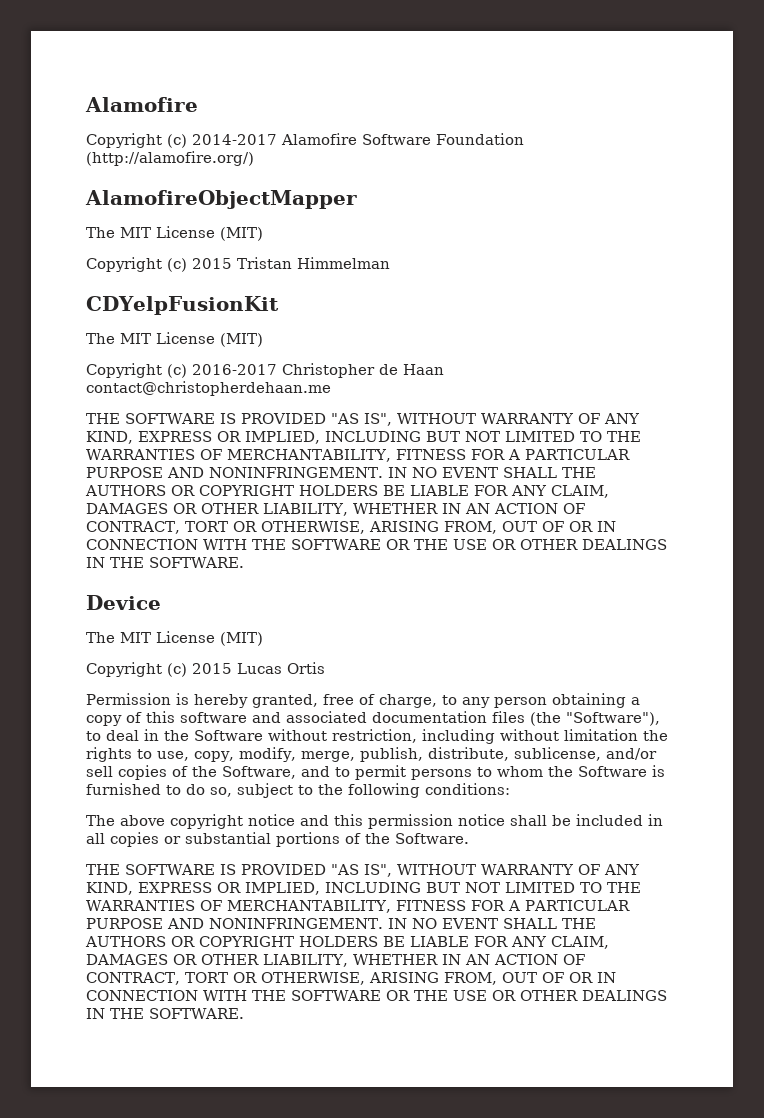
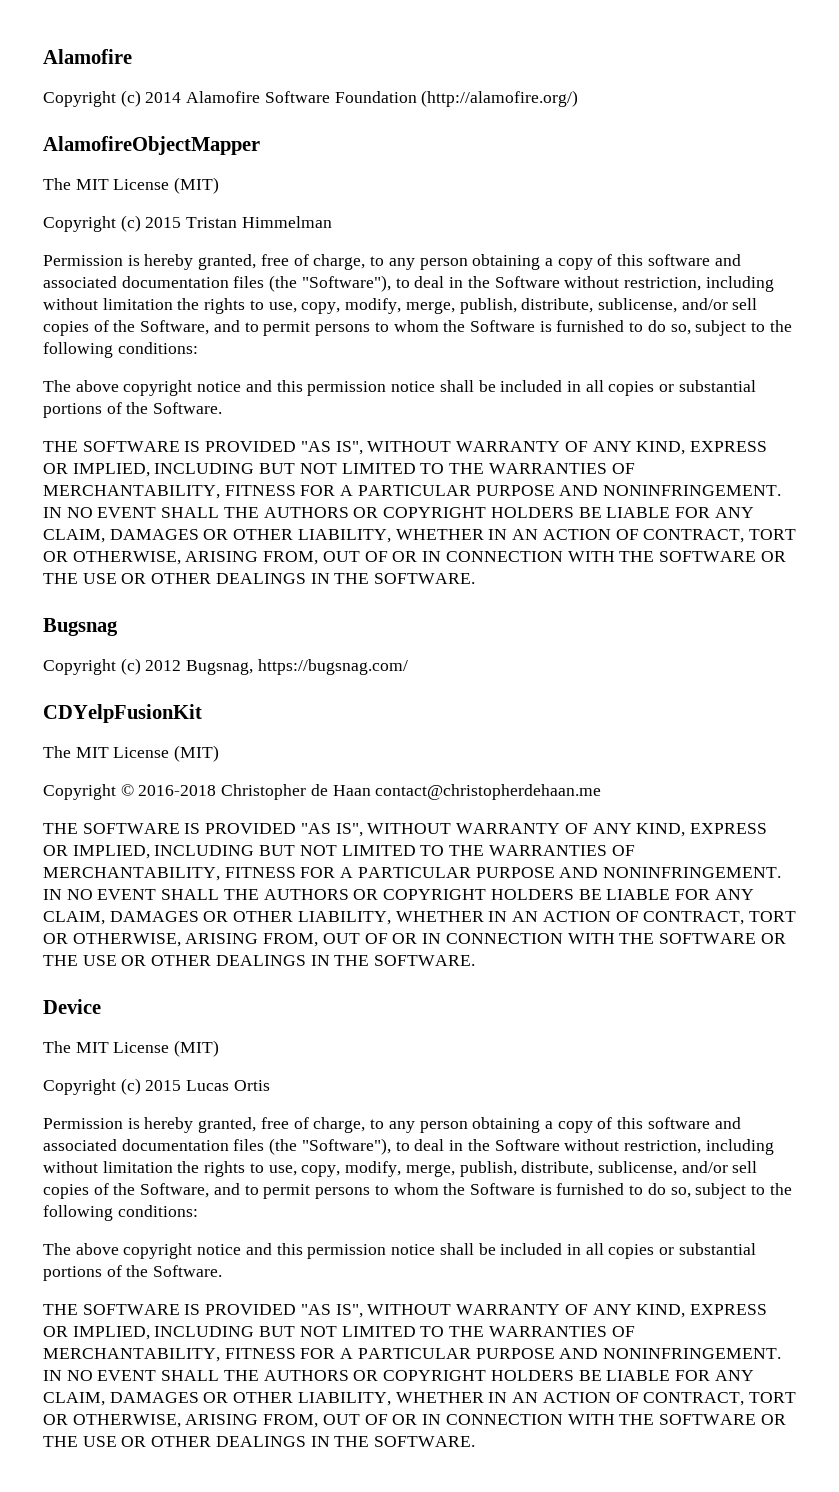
- Copyright (c) 2014-2017 Alamofire Software Foundation (http://alamofire.org/)
+ Copyright (c) 2014 Alamofire Software Foundation (http://alamofire.org/)
  Copyright (c) 2015 Tristan Himmelman
+ Permission is hereby granted, free of charge, to any person obtaining a copy of this software and associated documentation files (the "Software"), to deal in the Software without restriction, including without limitation the rights to use, copy, modify, merge, publish, distribute, sublicense, and/or sell copies of the Software, and to permit persons to whom the Software is furnished to do so, subject to the following conditions:
+ The above copyright notice and this permission notice shall be included in all copies or substantial portions of the Software.
+ THE SOFTWARE IS PROVIDED "AS IS", WITHOUT WARRANTY OF ANY KIND, EXPRESS OR IMPLIED, INCLUDING BUT NOT LIMITED TO THE WARRANTIES OF MERCHANTABILITY, FITNESS FOR A PARTICULAR PURPOSE AND NONINFRINGEMENT. IN NO EVENT SHALL THE AUTHORS OR COPYRIGHT HOLDERS BE LIABLE FOR ANY CLAIM, DAMAGES OR OTHER LIABILITY, WHETHER IN AN ACTION OF CONTRACT, TORT OR OTHERWISE, ARISING FROM, OUT OF OR IN CONNECTION WITH THE SOFTWARE OR THE USE OR OTHER DEALINGS IN THE SOFTWARE.
+ Bugsnag
+ Copyright (c) 2012 Bugsnag, https://bugsnag.com/
- Copyright (c) 2016-2017 Christopher de Haan contact@christopherdehaan.me
+ Copyright © 2016-2018 Christopher de Haan contact@christopherdehaan.me

